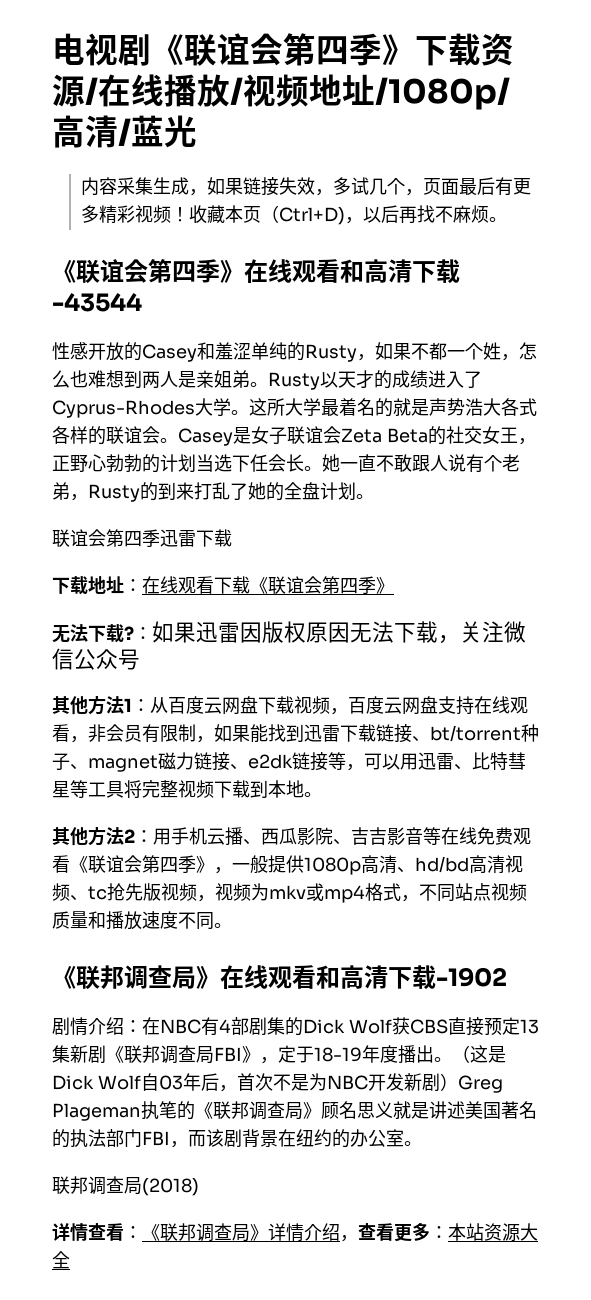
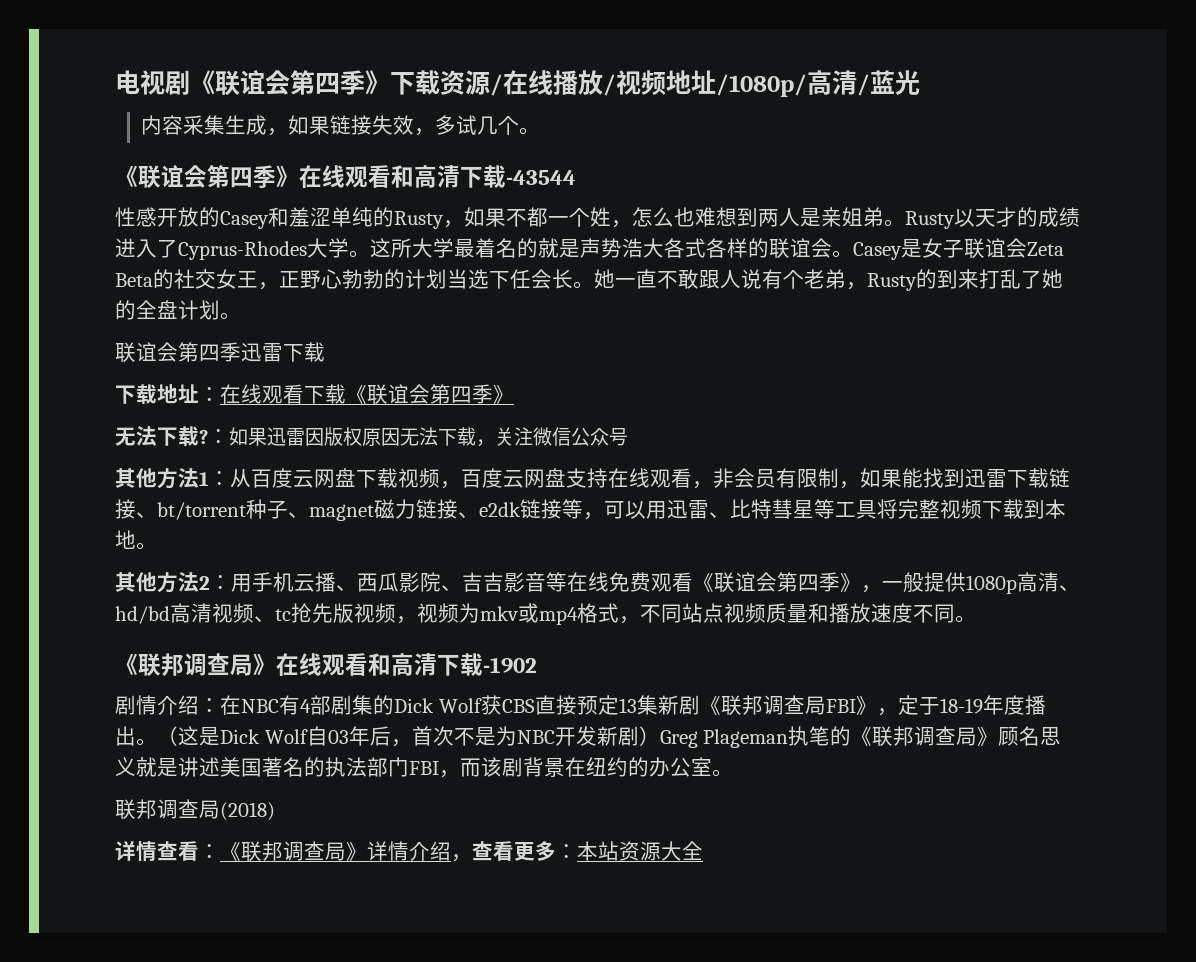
- 内容采集生成，如果链接失效，多试几个，页面最后有更多精彩视频！收藏本页（Ctrl+D)，以后再找不麻烦。
+ 内容采集生成，如果链接失效，多试几个。

